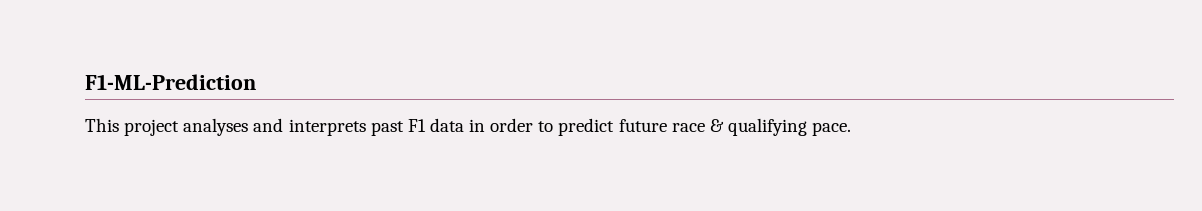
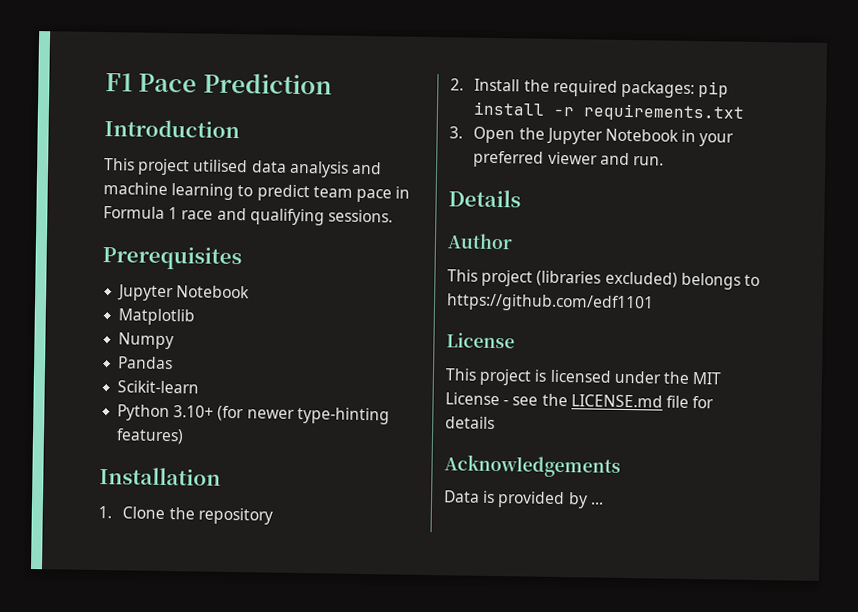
- F1-ML-Prediction
- This project analyses and interprets past F1 data in order to predict future race & qualifying pace.
+ F1 Pace Prediction
+ Introduction
+ This project utilised data analysis and machine learning to predict team pace in Formula 1 race and qualifying sessions.
+ Prerequisites
+ Jupyter Notebook
+ Matplotlib
+ Numpy
+ Pandas
+ Scikit-learn
+ Python 3.10+ (for newer type-hinting features)
+ Installation
+ 1. Clone the repository
+ 2. Install the required packages: pip install -r requirements.txt
+ 3. Open the Jupyter Notebook in your preferred viewer and run.
+ Details
+ Author
+ This project (libraries excluded) belongs to https://github.com/edf1101
+ License
+ This project is licensed under the MIT License - see the LICENSE.md file for details
+ Acknowledgements
+ Data is provided by ...

